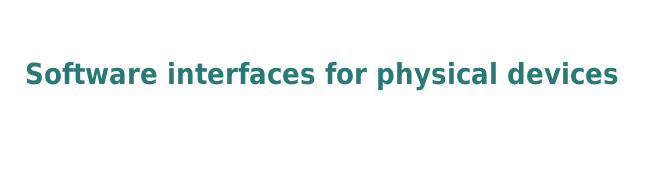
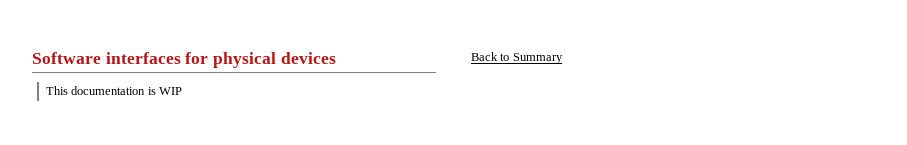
+ This documentation is WIP
+ Back to Summary

